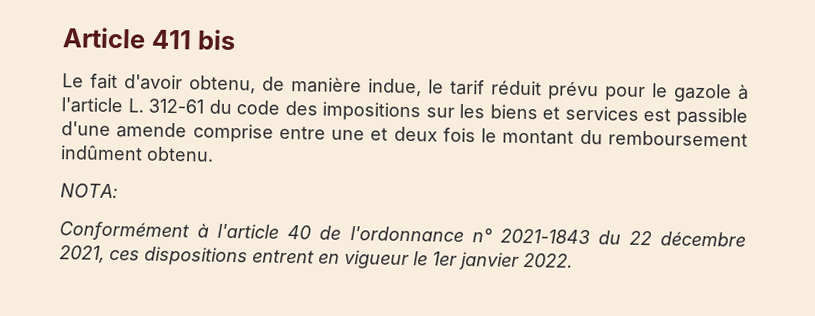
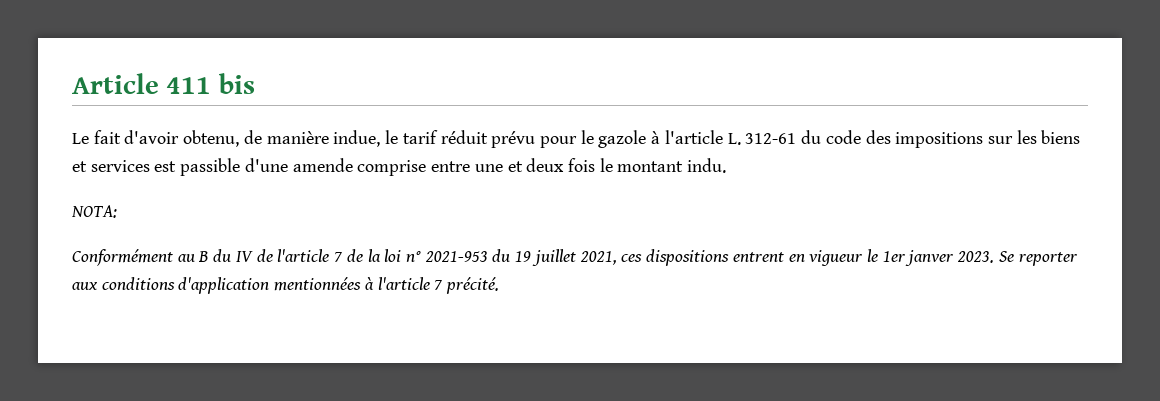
- Le fait d'avoir obtenu, de manière indue, le tarif réduit prévu pour le gazole à l'article L. 312-61 du code des impositions sur les biens et services est passible d'une amende comprise entre une et deux fois le montant du remboursement indûment obtenu.
+ Le fait d'avoir obtenu, de manière indue, le tarif réduit prévu pour le gazole à l'article L. 312-61 du code des impositions sur les biens et services est passible d'une amende comprise entre une et deux fois le montant indu.
  NOTA:
- Conformément à l'article 40 de l'ordonnance n° 2021-1843 du 22 décembre 2021, ces dispositions entrent en vigueur le 1er janvier 2022.
+ Conformément au B du IV de l'article 7 de la loi n° 2021-953 du 19 juillet 2021, ces dispositions entrent en vigueur le 1er janver 2023. Se reporter aux conditions d'application mentionnées à l'article 7 précité.

